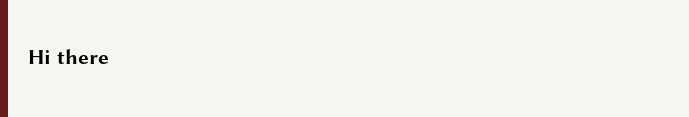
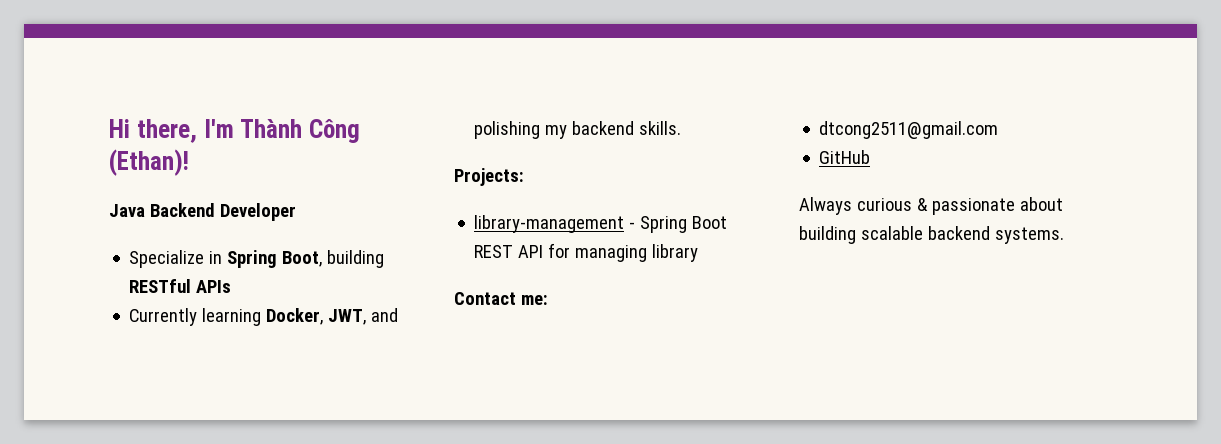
- Hi there
+ Hi there, I'm Thành Công (Ethan)!
+ Java Backend Developer
+ Specialize in Spring Boot, building RESTful APIs
+ Currently learning Docker, JWT, and polishing my backend skills.
+ Projects:
+ library-management - Spring Boot REST API for managing library
+ Contact me:
+ dtcong2511@gmail.com
+ GitHub
+ Always curious & passionate about building scalable backend systems.

